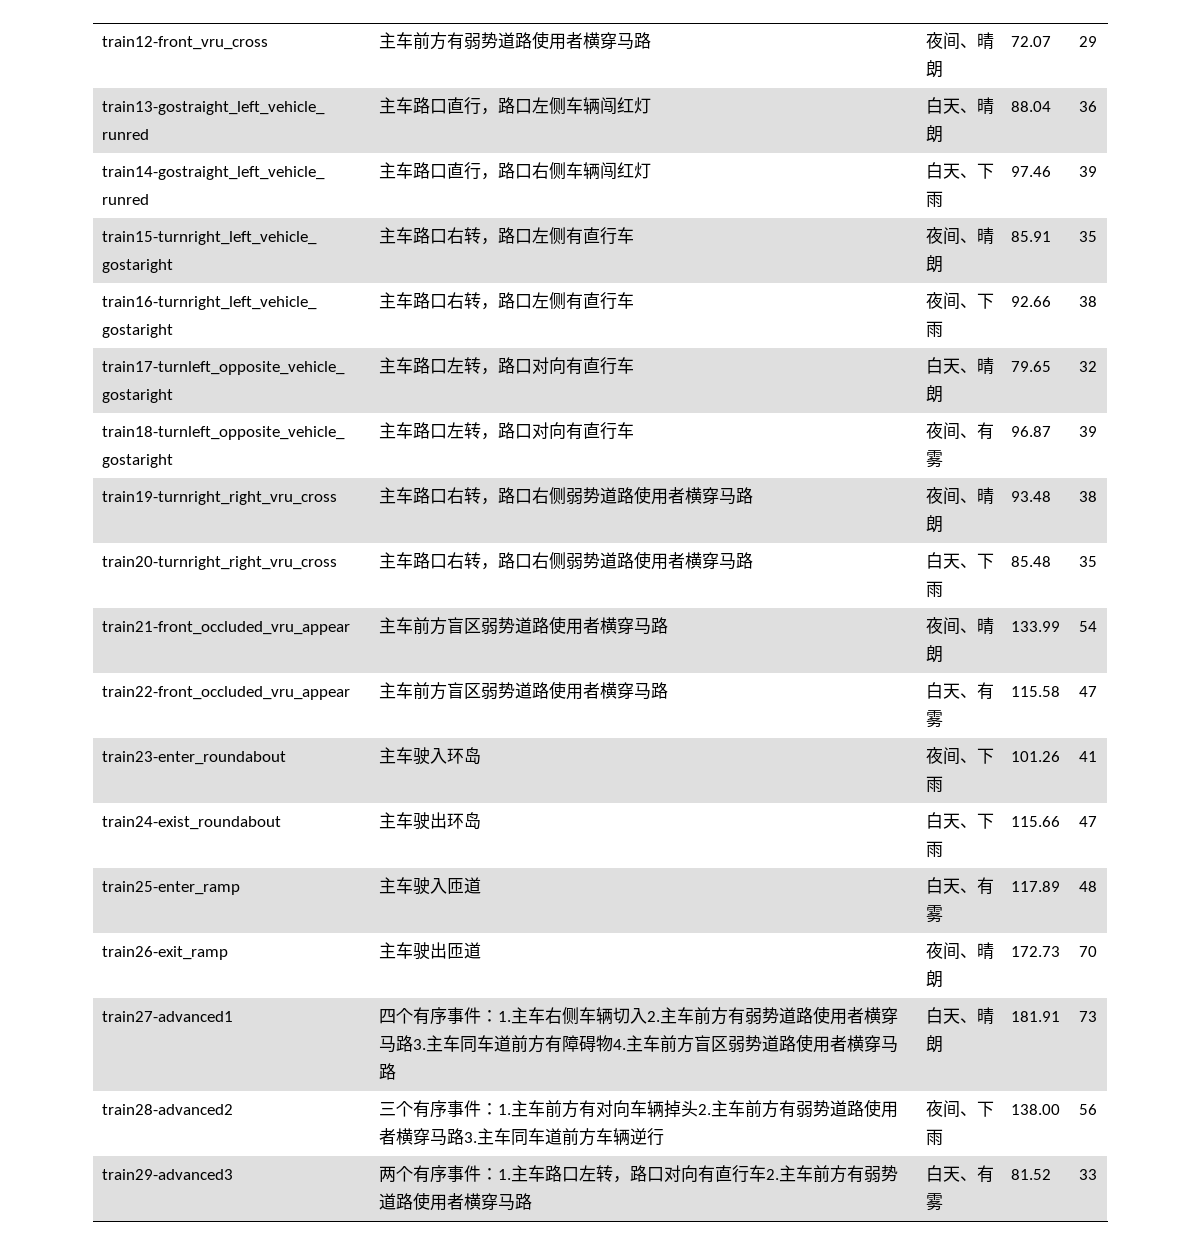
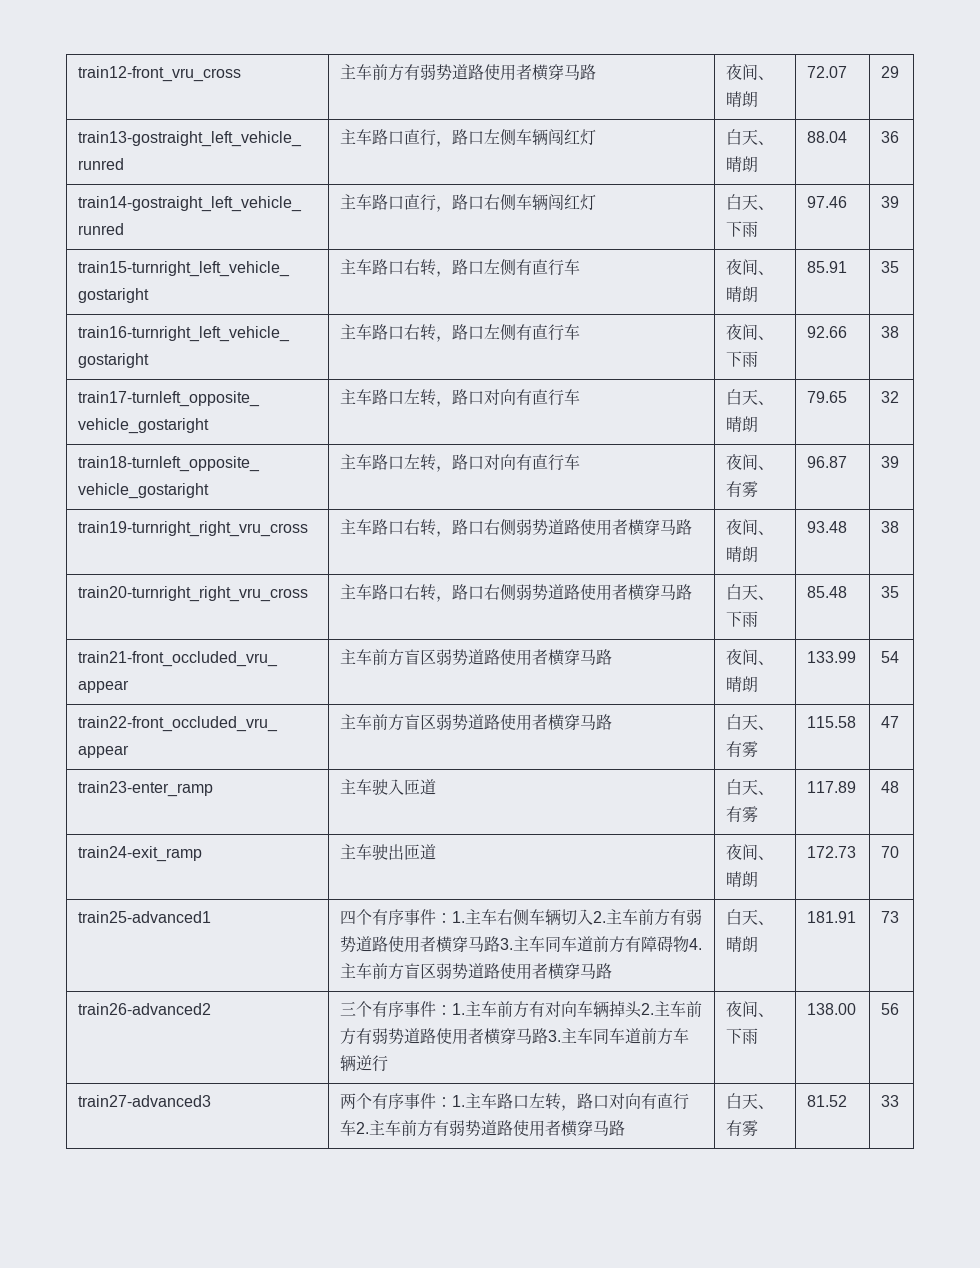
- train23-enter_roundabout | 主车驶入环岛 | 夜间、下雨 | 101.26 | 41
- train24-exist_roundabout | 主车驶出环岛 | 白天、下雨 | 115.66 | 47
- train25-enter_ramp | 主车驶入匝道 | 白天、有雾 | 117.89 | 48
+ train23-enter_ramp | 主车驶入匝道 | 白天、有雾 | 117.89 | 48
- train26-exit_ramp | 主车驶出匝道 | 夜间、晴朗 | 172.73 | 70
+ train24-exit_ramp | 主车驶出匝道 | 夜间、晴朗 | 172.73 | 70
- train27-advanced1 | 四个有序事件：1.主车右侧车辆切入2.主车前方有弱势道路使用者横穿马路3.主车同车道前方有障碍物4.主车前方盲区弱势道路使用者横穿马路 | 白天、晴朗 | 181.91 | 73
+ train25-advanced1 | 四个有序事件：1.主车右侧车辆切入2.主车前方有弱势道路使用者横穿马路3.主车同车道前方有障碍物4.主车前方盲区弱势道路使用者横穿马路 | 白天、晴朗 | 181.91 | 73
- train28-advanced2 | 三个有序事件：1.主车前方有对向车辆掉头2.主车前方有弱势道路使用者横穿马路3.主车同车道前方车辆逆行 | 夜间、下雨 | 138.00 | 56
+ train26-advanced2 | 三个有序事件：1.主车前方有对向车辆掉头2.主车前方有弱势道路使用者横穿马路3.主车同车道前方车辆逆行 | 夜间、下雨 | 138.00 | 56
- train29-advanced3 | 两个有序事件：1.主车路口左转，路口对向有直行车2.主车前方有弱势道路使用者横穿马路 | 白天、有雾 | 81.52 | 33
+ train27-advanced3 | 两个有序事件：1.主车路口左转，路口对向有直行车2.主车前方有弱势道路使用者横穿马路 | 白天、有雾 | 81.52 | 33

